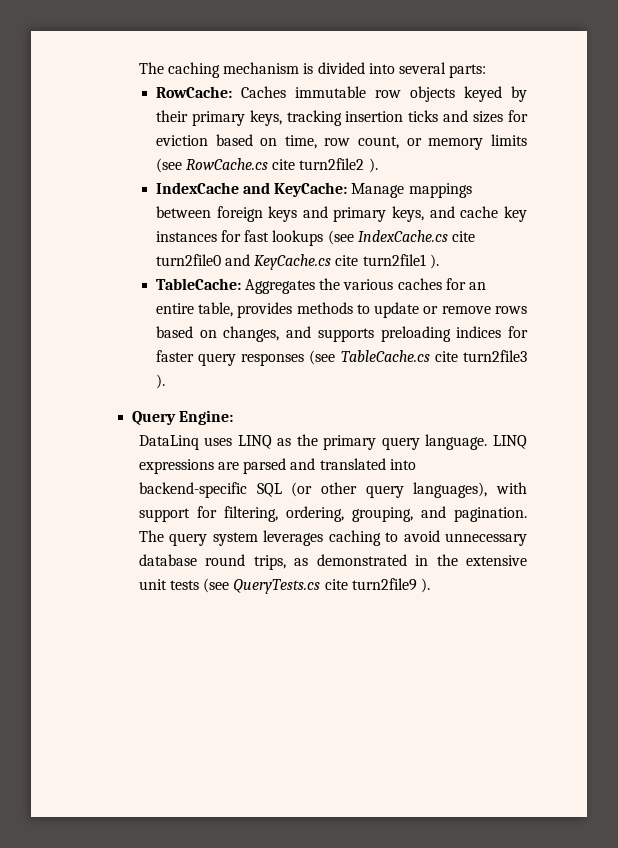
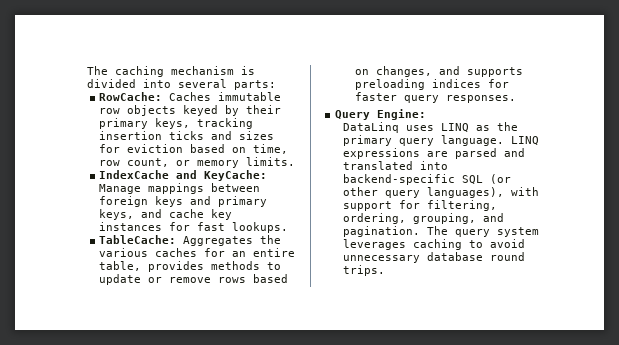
- RowCache: Caches immutable row objects keyed by their primary keys, tracking insertion ticks and sizes for eviction based on time, row count, or memory limits (see RowCache.cs cite turn2file2 ).
+ RowCache: Caches immutable row objects keyed by their primary keys, tracking insertion ticks and sizes for eviction based on time, row count, or memory limits.
- IndexCache and KeyCache: Manage mappings between foreign keys and primary keys, and cache key instances for fast lookups (see IndexCache.cs cite turn2file0 and KeyCache.cs cite turn2file1 ).
+ IndexCache and KeyCache: Manage mappings between foreign keys and primary keys, and cache key instances for fast lookups.
- TableCache: Aggregates the various caches for an entire table, provides methods to update or remove rows based on changes, and supports preloading indices for faster query responses (see TableCache.cs cite turn2file3 ).
+ TableCache: Aggregates the various caches for an entire table, provides methods to update or remove rows based on changes, and supports preloading indices for faster query responses.
- The query system leverages caching to avoid unnecessary database round trips, as demonstrated in the extensive unit tests (see QueryTests.cs cite turn2file9 ).
+ The query system leverages caching to avoid unnecessary database round trips.

